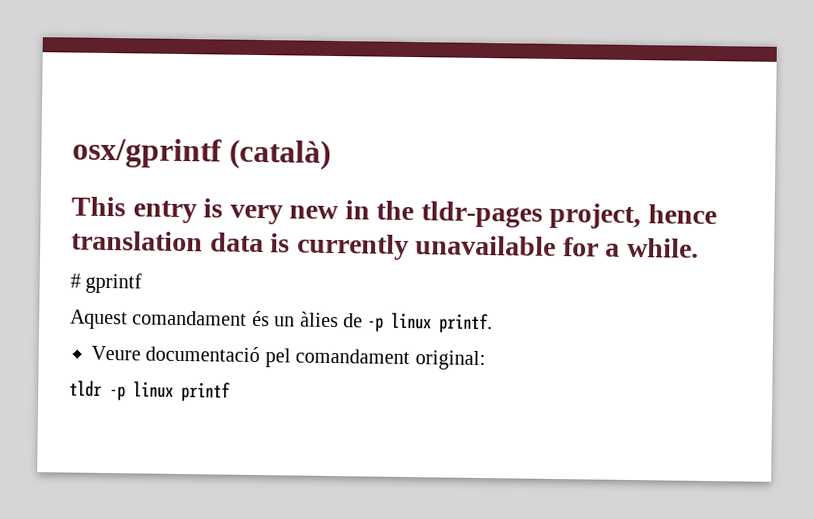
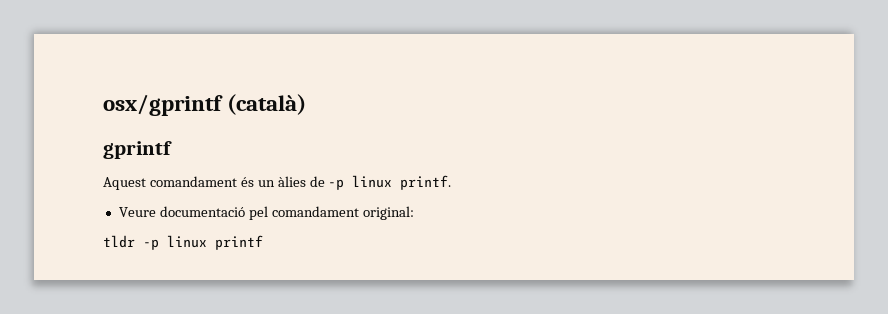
- This entry is very new in the tldr-pages project, hence translation data is currently unavailable for a while.
- # gprintf
+ gprintf

